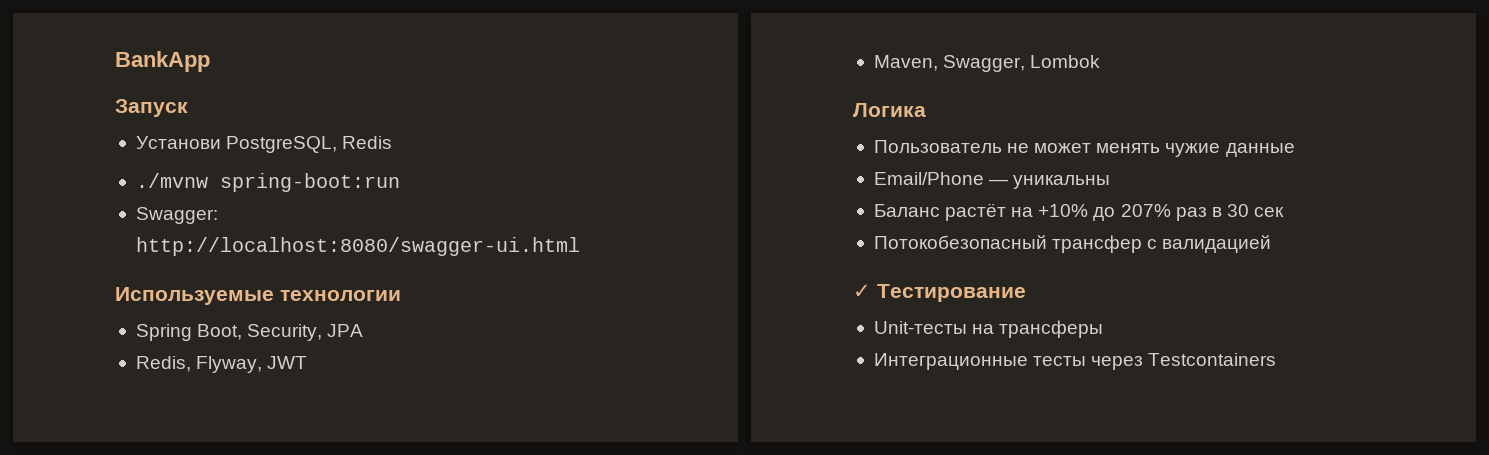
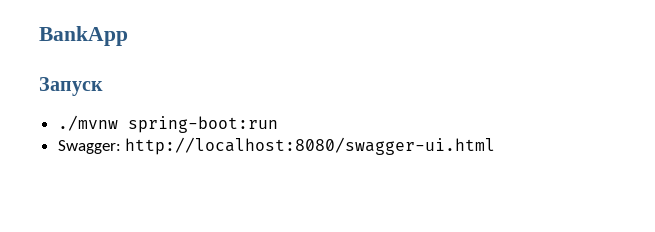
- Установи PostgreSQL, Redis
- Используемые технологии
- Spring Boot, Security, JPA
- Redis, Flyway, JWT
- Maven, Swagger, Lombok
- Логика
- Пользователь не может менять чужие данные
- Email/Phone — уникальны
- Баланс растёт на +10% до 207% раз в 30 сек
- Потокобезопасный трансфер с валидацией
- ✓ Тестирование
- Unit-тесты на трансферы
- Интеграционные тесты через Testcontainers

